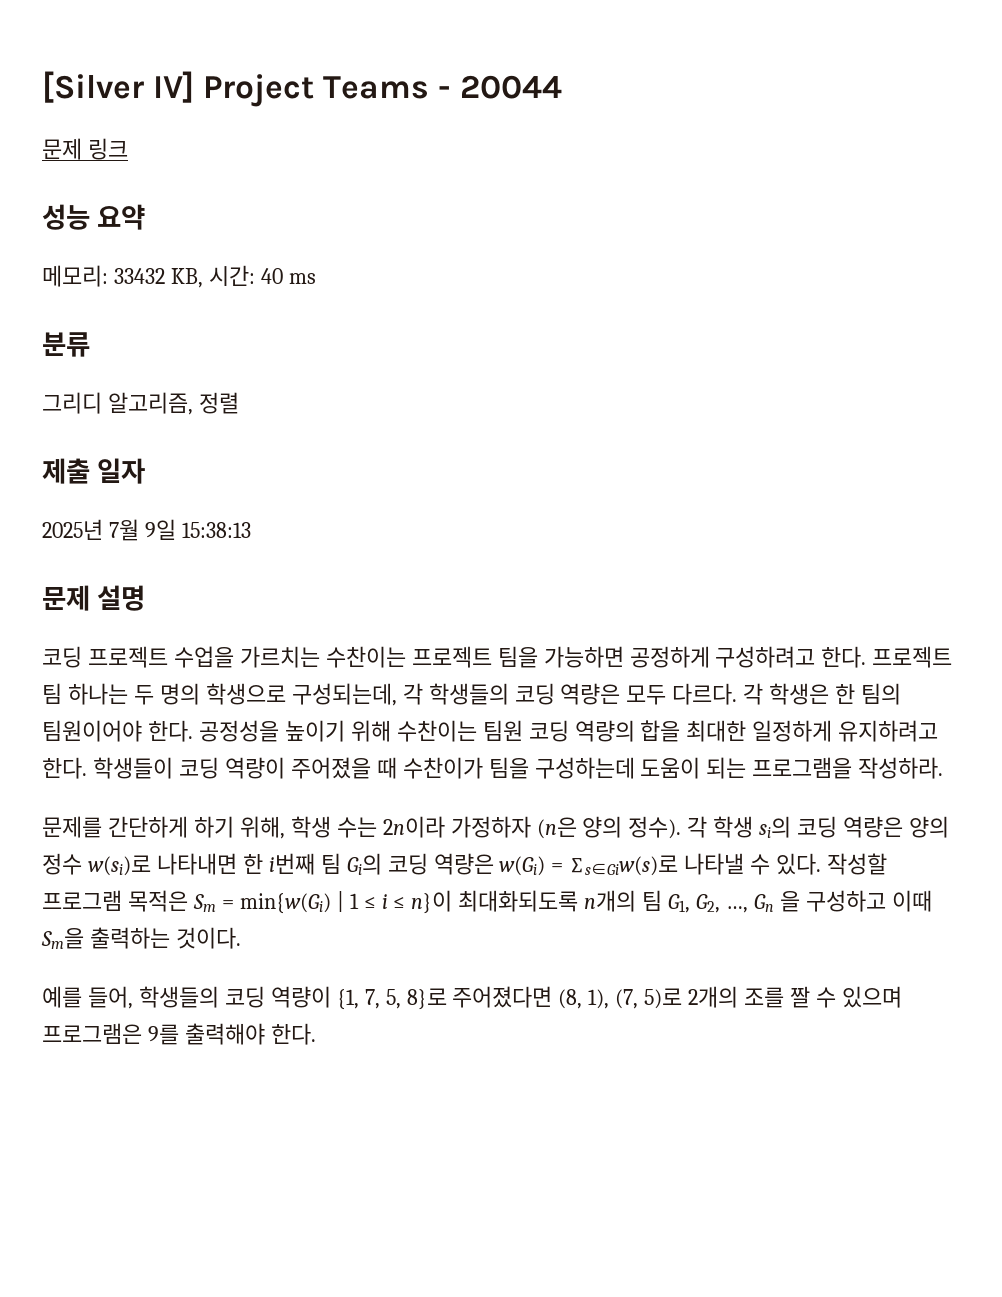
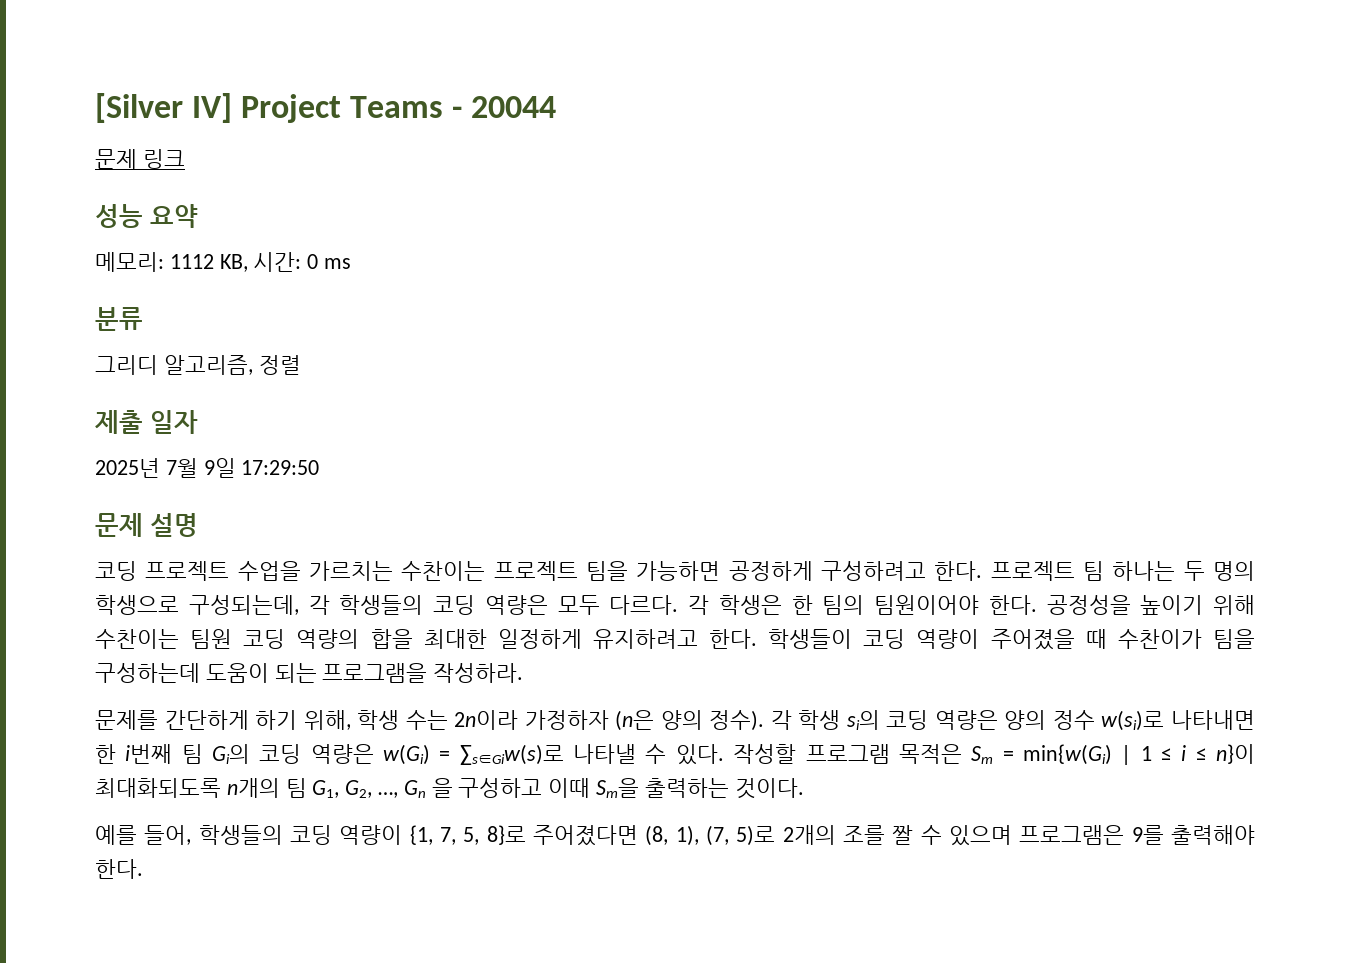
- 메모리: 33432 KB, 시간: 40 ms
+ 메모리: 1112 KB, 시간: 0 ms
- 2025년 7월 9일 15:38:13
+ 2025년 7월 9일 17:29:50

